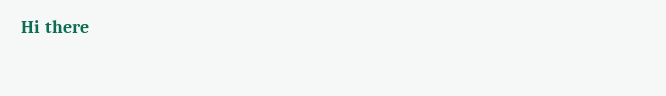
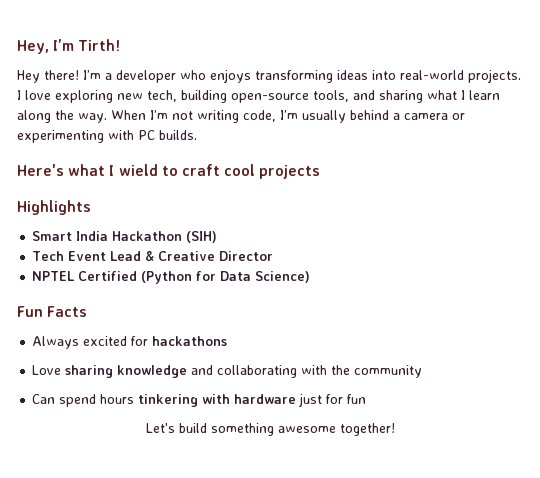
- Hi there
+ Hey, I’m Tirth!
+ Hey there! I’m a developer who enjoys transforming ideas into real-world projects. I love exploring new tech, building open-source tools, and sharing what I learn along the way. When I’m not writing code, I’m usually behind a camera or experimenting with PC builds.
+ Here's what I wield to craft cool projects
+ Highlights
+ Smart India Hackathon (SIH)
+ Tech Event Lead & Creative Director
+ NPTEL Certified (Python for Data Science)
+ Fun Facts
+ Always excited for hackathons
+ Love sharing knowledge and collaborating with the community
+ Can spend hours tinkering with hardware just for fun
+ Let's build something awesome together!

